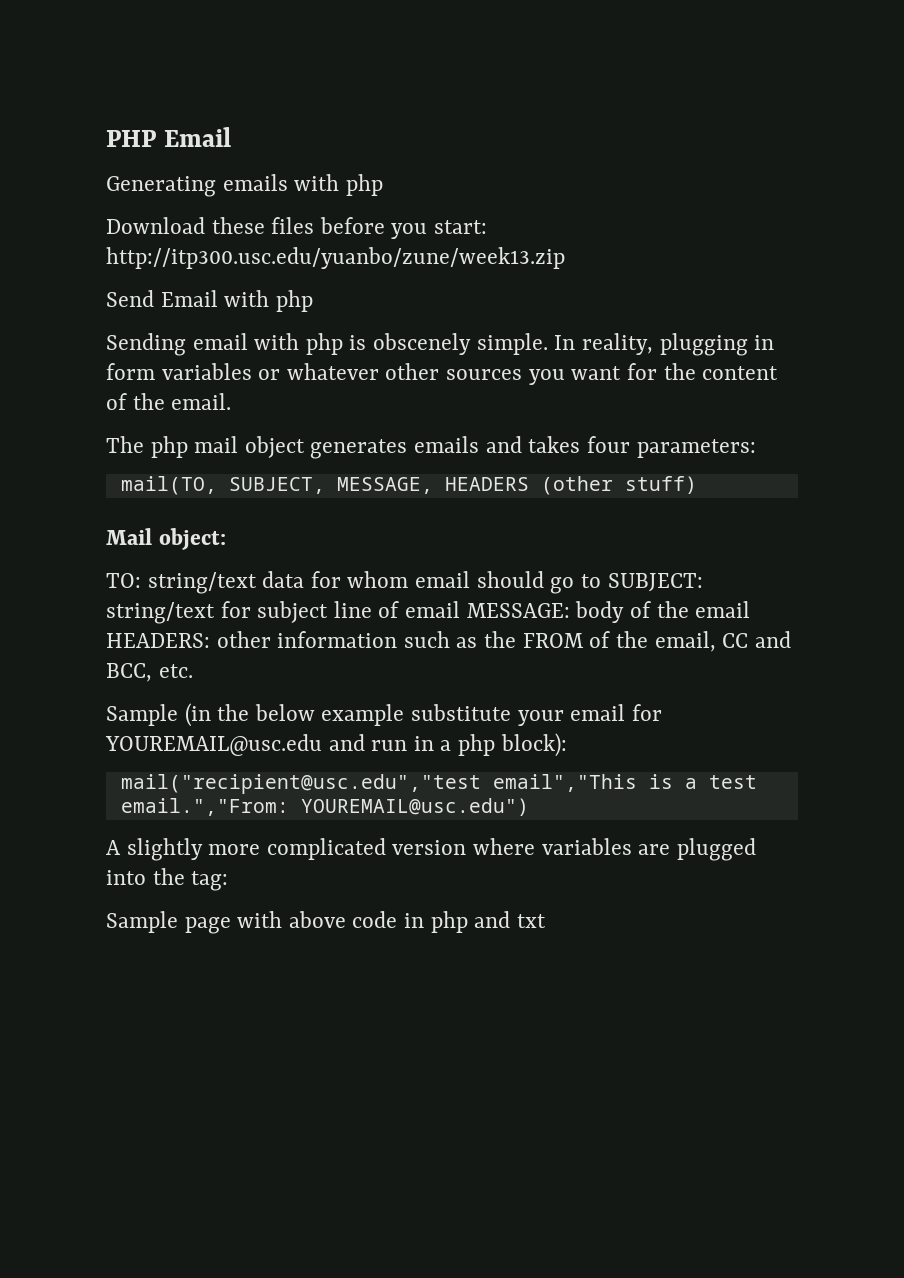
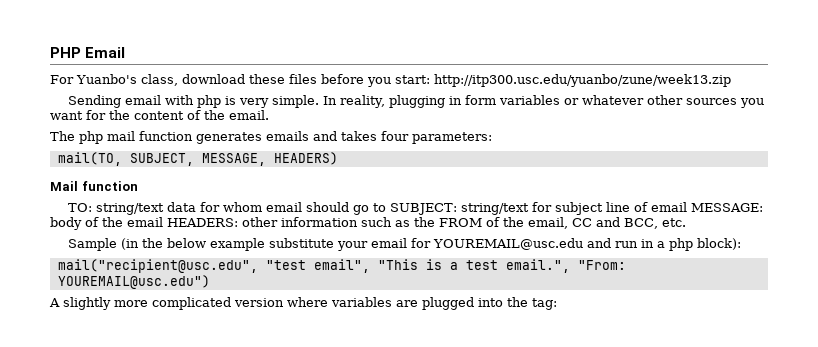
- Generating emails with php
- Download these files before you start: http://itp300.usc.edu/yuanbo/zune/week13.zip
+ For Yuanbo's class, download these files before you start: http://itp300.usc.edu/yuanbo/zune/week13.zip
- Send Email with php
- Sending email with php is obscenely simple.
+ Sending email with php is very simple.
- The php mail object generates emails and takes four parameters:
+ The php mail function generates emails and takes four parameters:
- mail(TO, SUBJECT, MESSAGE, HEADERS (other stuff)
+ mail(TO, SUBJECT, MESSAGE, HEADERS)
- Mail object:
+ Mail function
- mail("recipient@usc.edu","test email","This is a test email.","From: YOUREMAIL@usc.edu")
+ mail("recipient@usc.edu", "test email", "This is a test email.", "From: YOUREMAIL@usc.edu")
- Sample page with above code in php and txt

